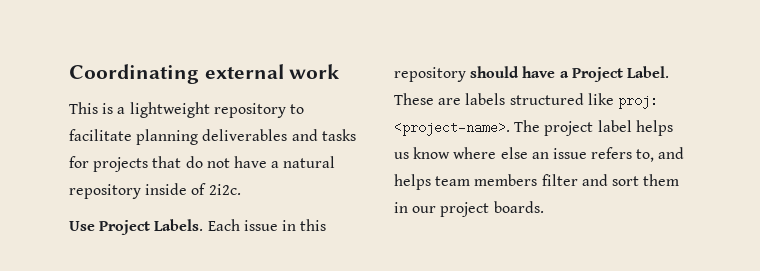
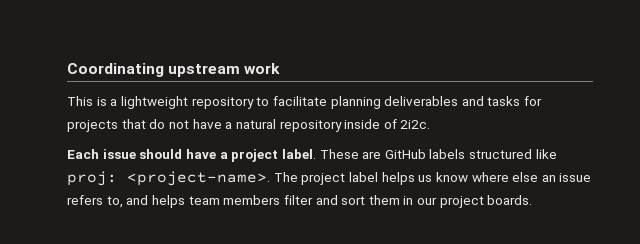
- Coordinating external work
+ Coordinating upstream work
- Use Project Labels. Each issue in this repository should have a Project Label.
+ Each issue should have a project label.
- These are labels structured like proj: <project-name>.
+ These are GitHub labels structured like proj: <project-name>.

